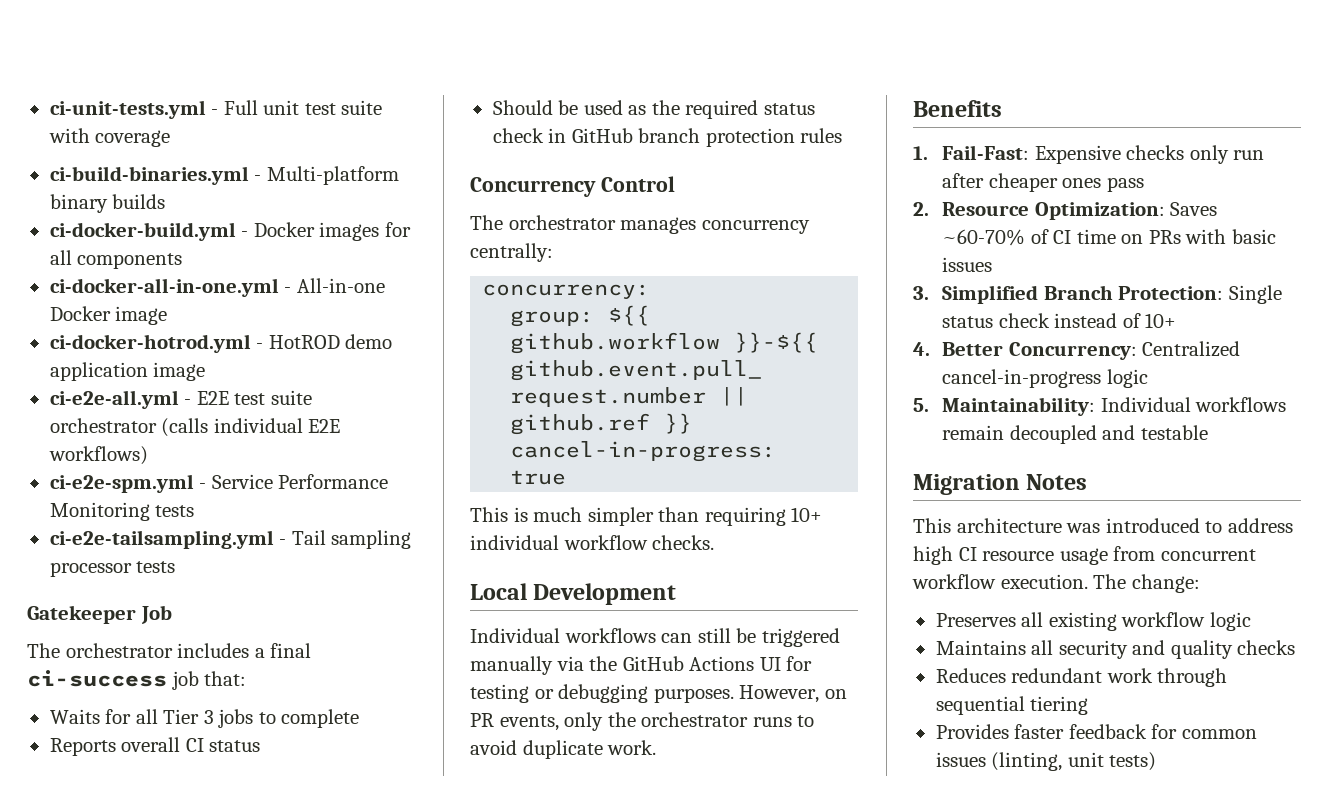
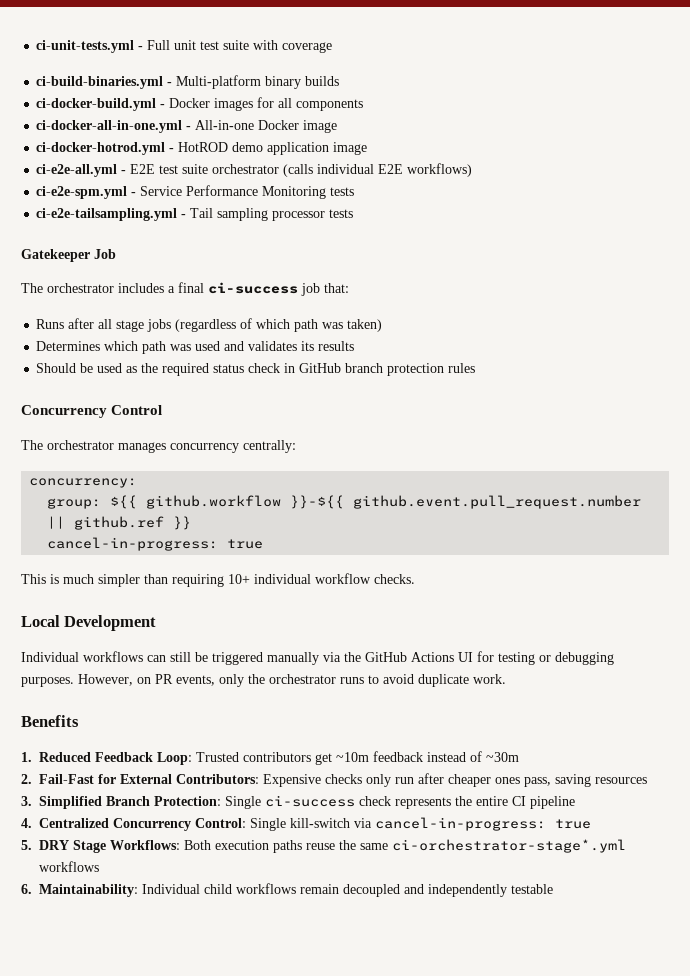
- Waits for all Tier 3 jobs to complete
- Reports overall CI status
+ Runs after all stage jobs (regardless of which path was taken)
+ Determines which path was used and validates its results
- 1. Fail-Fast: Expensive checks only run after cheaper ones pass
- 2. Resource Optimization: Saves ~60-70% of CI time on PRs with basic issues
+ 1. Reduced Feedback Loop: Trusted contributors get ~10m feedback instead of ~30m
+ 2. Fail-Fast for External Contributors: Expensive checks only run after cheaper ones pass, saving resources
- 3. Simplified Branch Protection: Single status check instead of 10+
- 4. Better Concurrency: Centralized cancel-in-progress logic
- 5. Maintainability: Individual workflows remain decoupled and testable
+ 3. Simplified Branch Protection: Single ci-success check represents the entire CI pipeline
+ 4. Centralized Concurrency Control: Single kill-switch via cancel-in-progress: true
+ 5. DRY Stage Workflows: Both execution paths reuse the same ci-orchestrator-stage*.yml workflows
+ 6. Maintainability: Individual child workflows remain decoupled and independently testable
- Migration Notes
- This architecture was introduced to address high CI resource usage from concurrent workflow execution. The change:
- Preserves all existing workflow logic
- Maintains all security and quality checks
- Reduces redundant work through sequential tiering
- Provides faster feedback for common issues (linting, unit tests)

